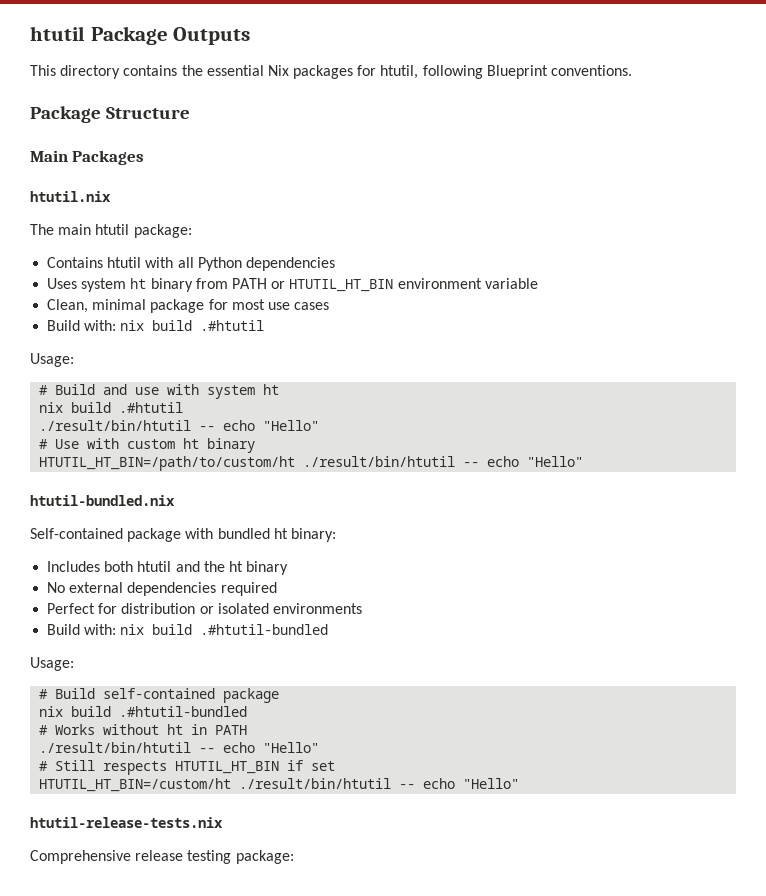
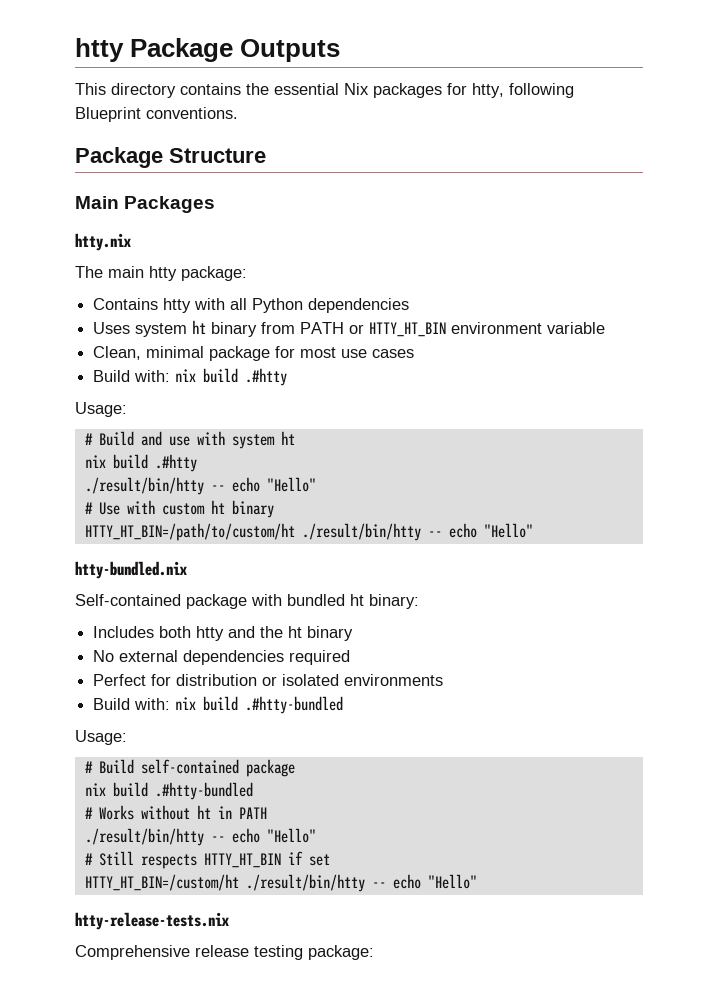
- htutil Package Outputs
+ htty Package Outputs
- This directory contains the essential Nix packages for htutil, following Blueprint conventions.
+ This directory contains the essential Nix packages for htty, following Blueprint conventions.
- htutil.nix
+ htty.nix
- The main htutil package:
+ The main htty package:
- Contains htutil with all Python dependencies
+ Contains htty with all Python dependencies
- Uses system ht binary from PATH or HTUTIL_HT_BIN environment variable
+ Uses system ht binary from PATH or HTTY_HT_BIN environment variable
- Build with: nix build .#htutil
+ Build with: nix build .#htty
  # Build and use with system ht
- nix build .#htutil
- ./result/bin/htutil -- echo "Hello"
+ nix build .#htty
+ ./result/bin/htty -- echo "Hello"
- HTUTIL_HT_BIN=/path/to/custom/ht ./result/bin/htutil -- echo "Hello"
- htutil-bundled.nix
+ HTTY_HT_BIN=/path/to/custom/ht ./result/bin/htty -- echo "Hello"
+ htty-bundled.nix
- Includes both htutil and the ht binary
+ Includes both htty and the ht binary
- Build with: nix build .#htutil-bundled
+ Build with: nix build .#htty-bundled
  # Build self-contained package
- nix build .#htutil-bundled
+ nix build .#htty-bundled
  # Works without ht in PATH
- ./result/bin/htutil -- echo "Hello"
+ ./result/bin/htty -- echo "Hello"
- # Still respects HTUTIL_HT_BIN if set
+ # Still respects HTTY_HT_BIN if set
- HTUTIL_HT_BIN=/custom/ht ./result/bin/htutil -- echo "Hello"
- htutil-release-tests.nix
+ HTTY_HT_BIN=/custom/ht ./result/bin/htty -- echo "Hello"
+ htty-release-tests.nix

